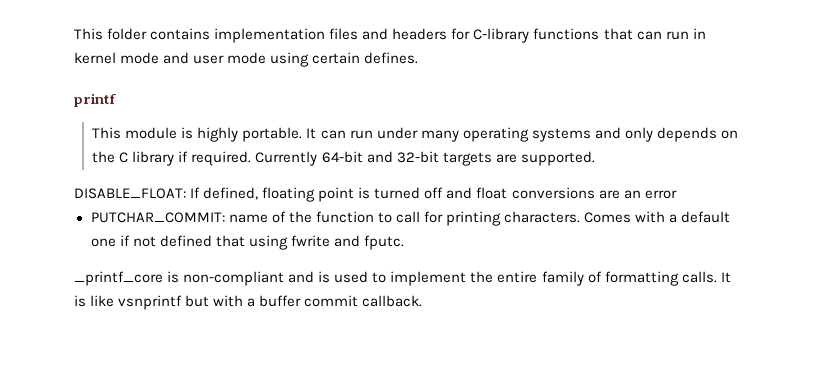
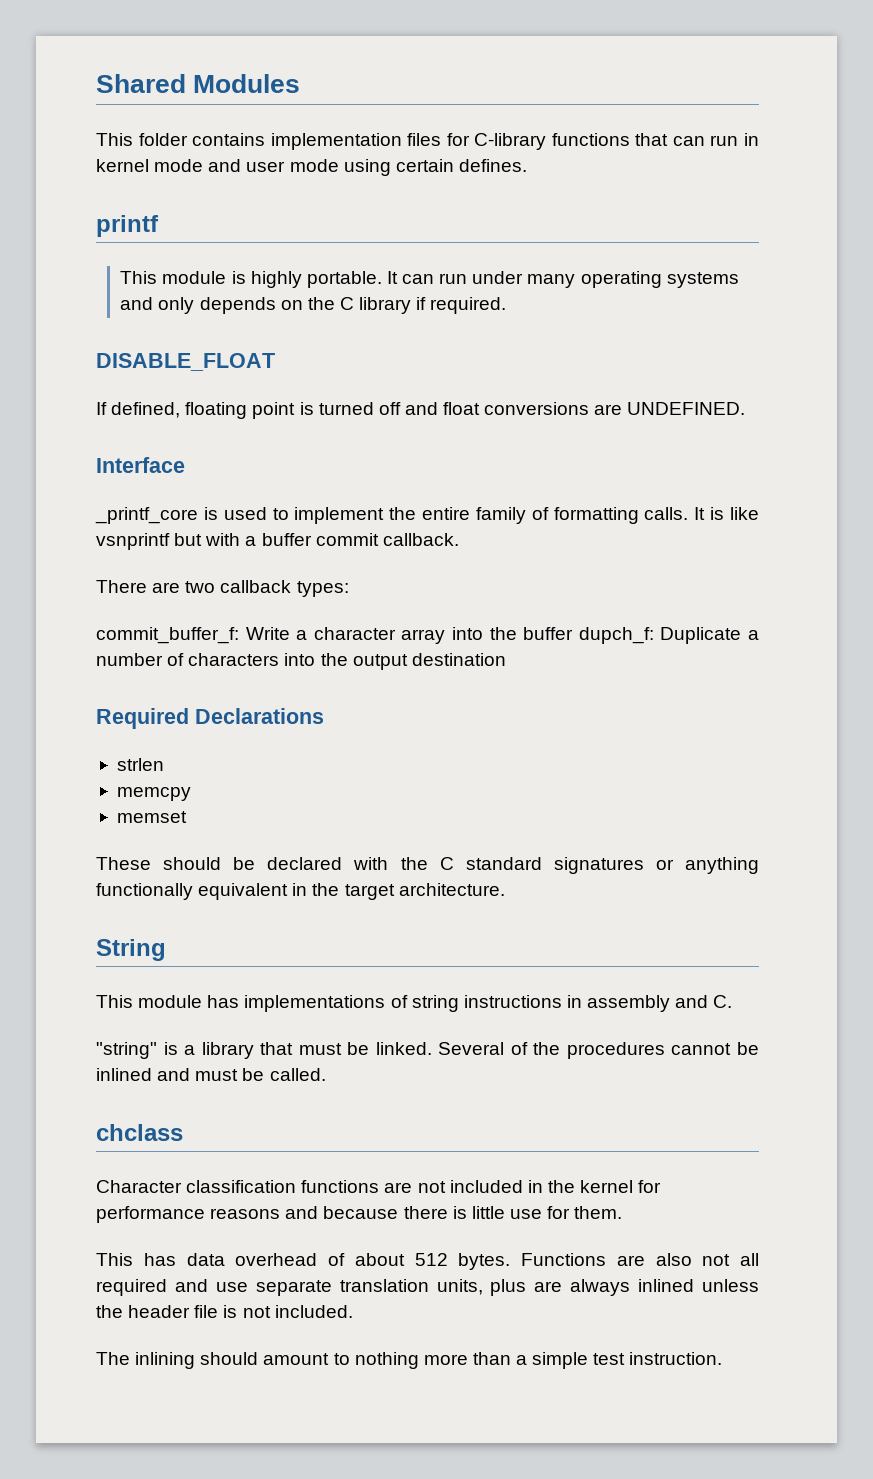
+ Shared Modules
- This folder contains implementation files and headers for C-library functions that can run in kernel mode and user mode using certain defines.
+ This folder contains implementation files for C-library functions that can run in kernel mode and user mode using certain defines.
- It can run under many operating systems and only depends on the C library if required. Currently 64-bit and 32-bit targets are supported.
- DISABLE_FLOAT: If defined, floating point is turned off and float conversions are an error
- PUTCHAR_COMMIT: name of the function to call for printing characters. Comes with a default one if not defined that using fwrite and fputc.
+ It can run under many operating systems and only depends on the C library if required.
+ DISABLE_FLOAT
+ If defined, floating point is turned off and float conversions are UNDEFINED.
+ Interface
- _printf_core is non-compliant and is used to implement the entire family of formatting calls.
+ _printf_core is used to implement the entire family of formatting calls.
+ There are two callback types:
+ commit_buffer_f: Write a character array into the buffer dupch_f: Duplicate a number of characters into the output destination
+ Required Declarations
+ strlen
+ memcpy
+ memset
+ These should be declared with the C standard signatures or anything functionally equivalent in the target architecture.
+ String
+ This module has implementations of string instructions in assembly and C.
+ "string" is a library that must be linked. Several of the procedures cannot be inlined and must be called.
+ chclass
+ Character classification functions are not included in the kernel for performance reasons and because there is little use for them.
+ This has data overhead of about 512 bytes. Functions are also not all required and use separate translation units, plus are always inlined unless the header file is not included.
+ The inlining should amount to nothing more than a simple test instruction.

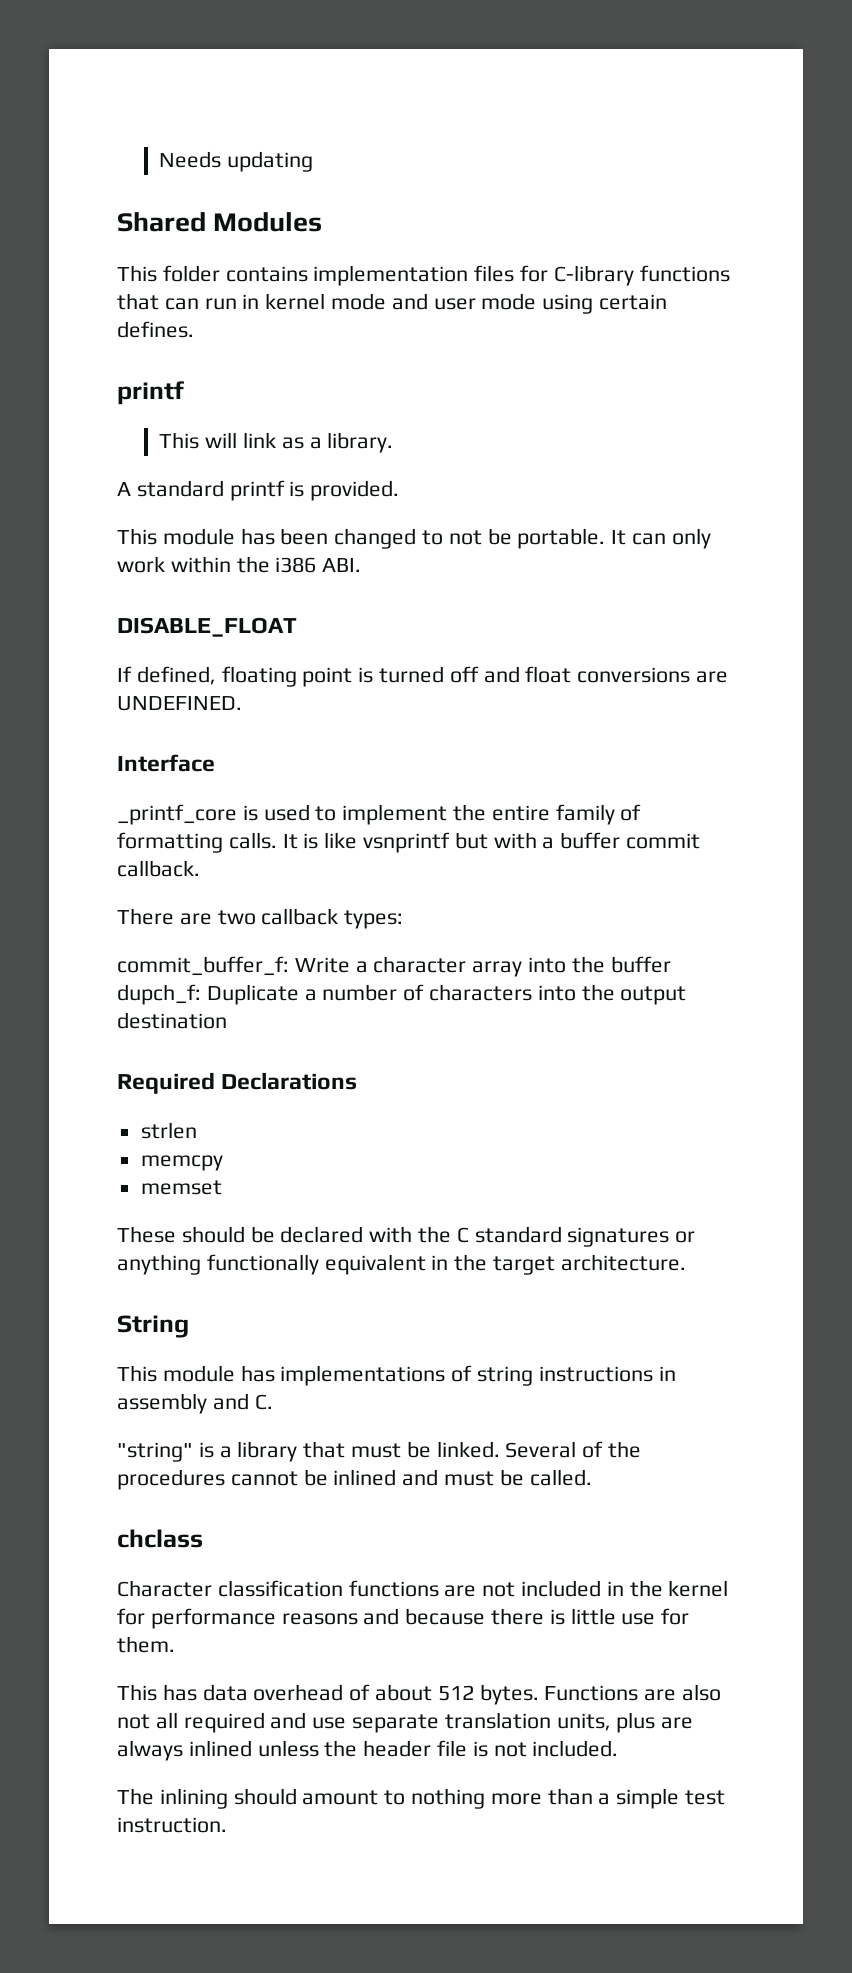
+ Needs updating
- This module is highly portable. It can run under many operating systems and only depends on the C library if required.
+ This will link as a library.
+ A standard printf is provided.
+ This module has been changed to not be portable. It can only work within the i386 ABI.

